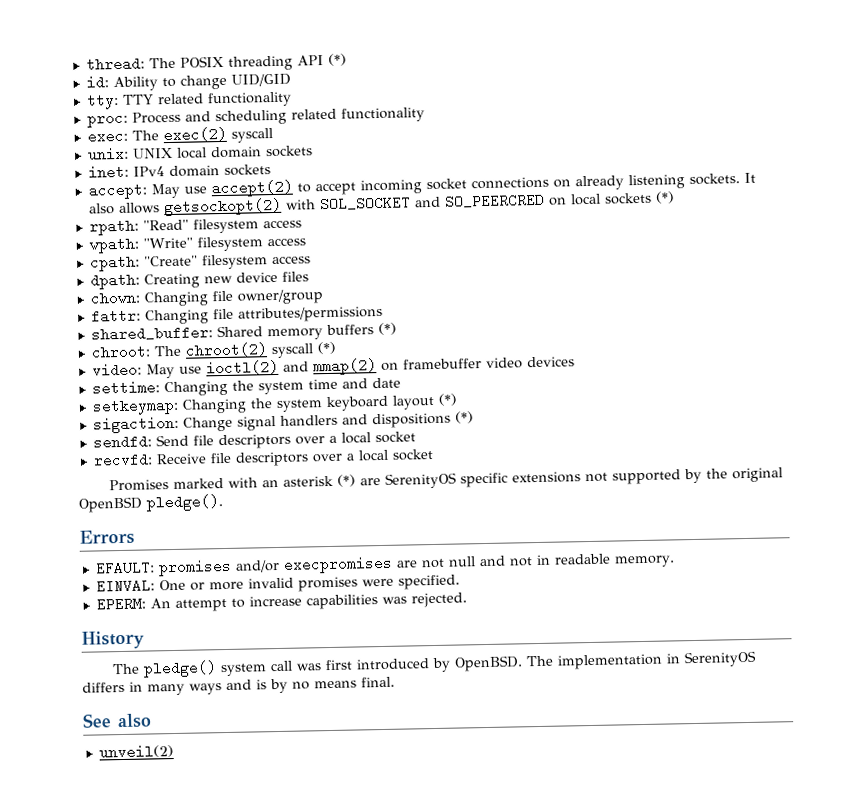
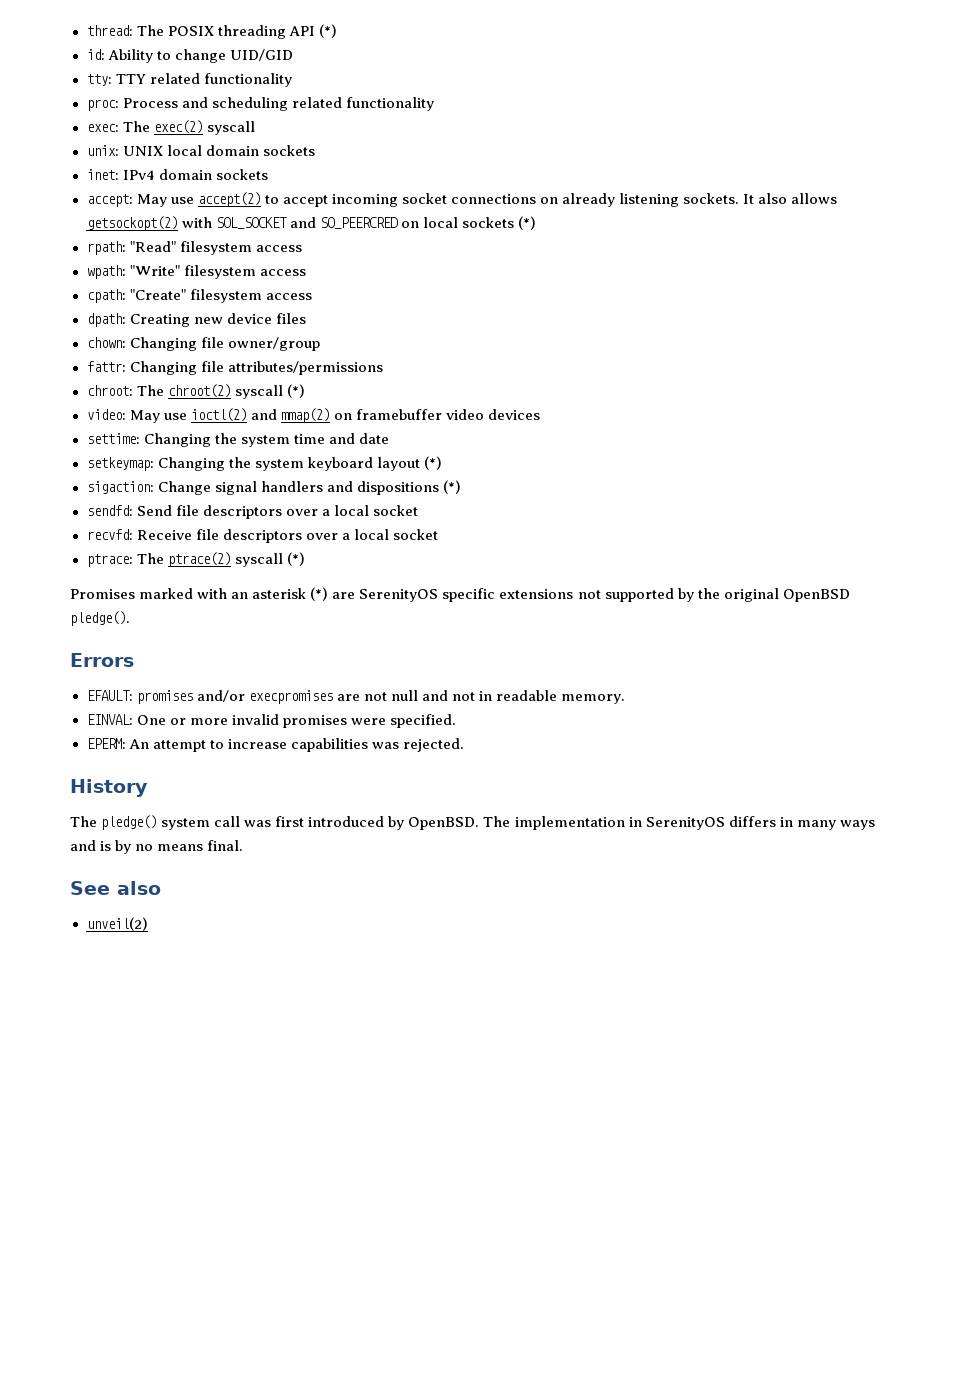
- shared_buffer: Shared memory buffers (*)
+ ptrace: The ptrace(2) syscall (*)

